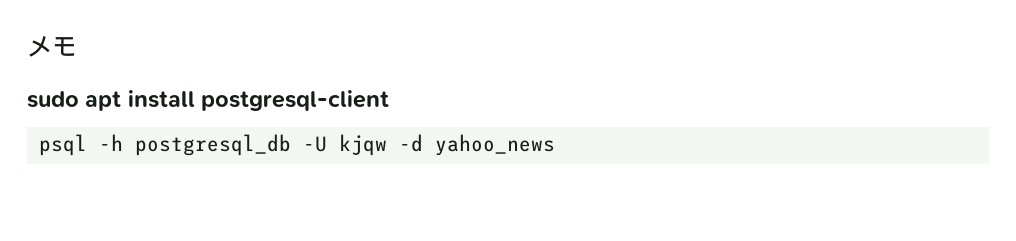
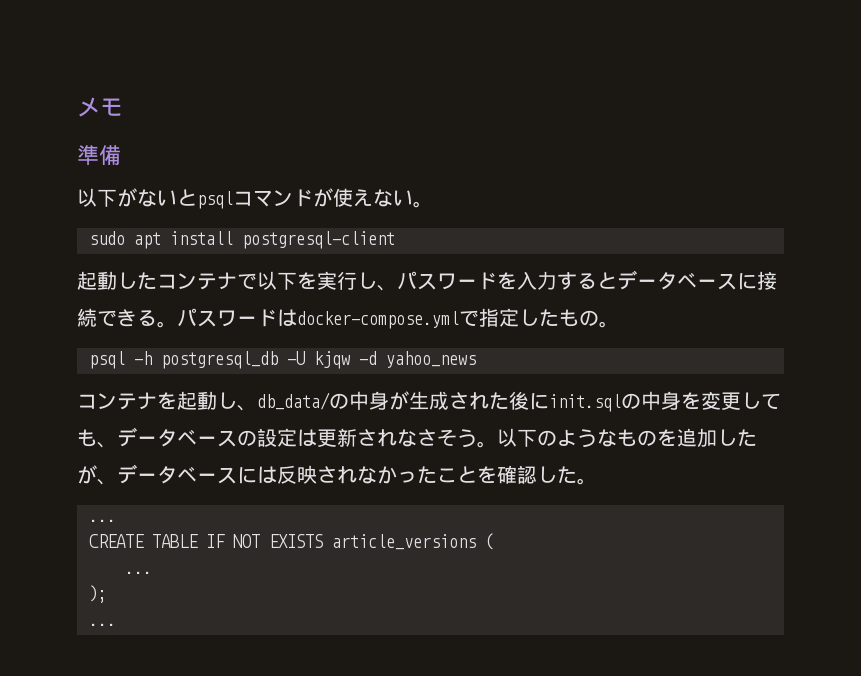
+ 準備
+ 以下がないとpsqlコマンドが使えない。
  sudo apt install postgresql-client
+ 起動したコンテナで以下を実行し、パスワードを入力するとデータベースに接続できる。パスワードはdocker-compose.ymlで指定したもの。
+ コンテナを起動し、db_data/の中身が生成された後にinit.sqlの中身を変更しても、データベースの設定は更新されなさそう。以下のようなものを追加したが、データベースには反映されなかったことを確認した。
+ ...
+ CREATE TABLE IF NOT EXISTS article_versions (
+ ...
+ );
+ ...

